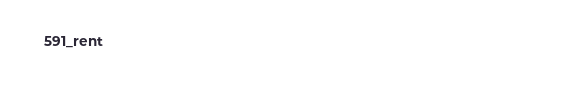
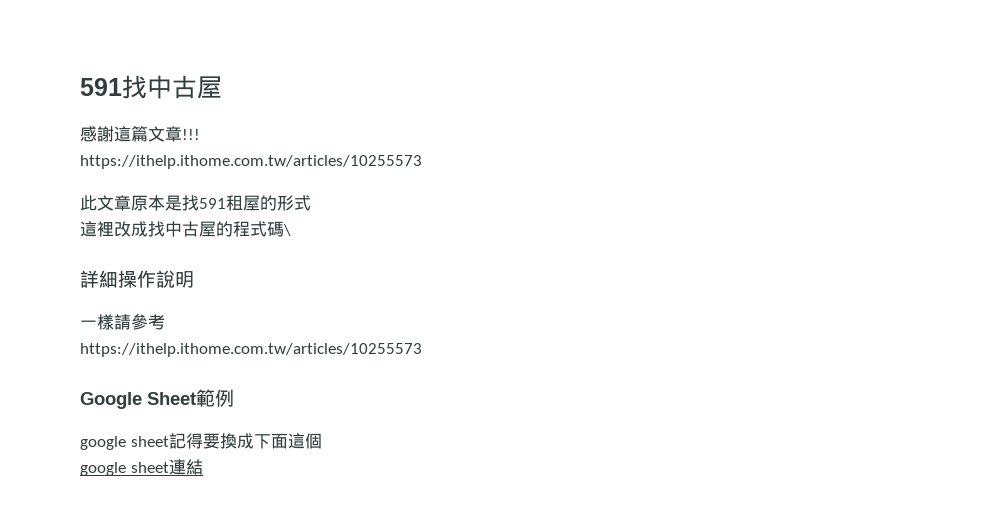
- 591_rent
+ 591找中古屋
+ 感謝這篇文章!!!
+ https://ithelp.ithome.com.tw/articles/10255573
+ 此文章原本是找591租屋的形式
+ 這裡改成找中古屋的程式碼\
+ 詳細操作說明
+ 一樣請參考
+ https://ithelp.ithome.com.tw/articles/10255573
+ Google Sheet範例
+ google sheet記得要換成下面這個
+ google sheet連結

